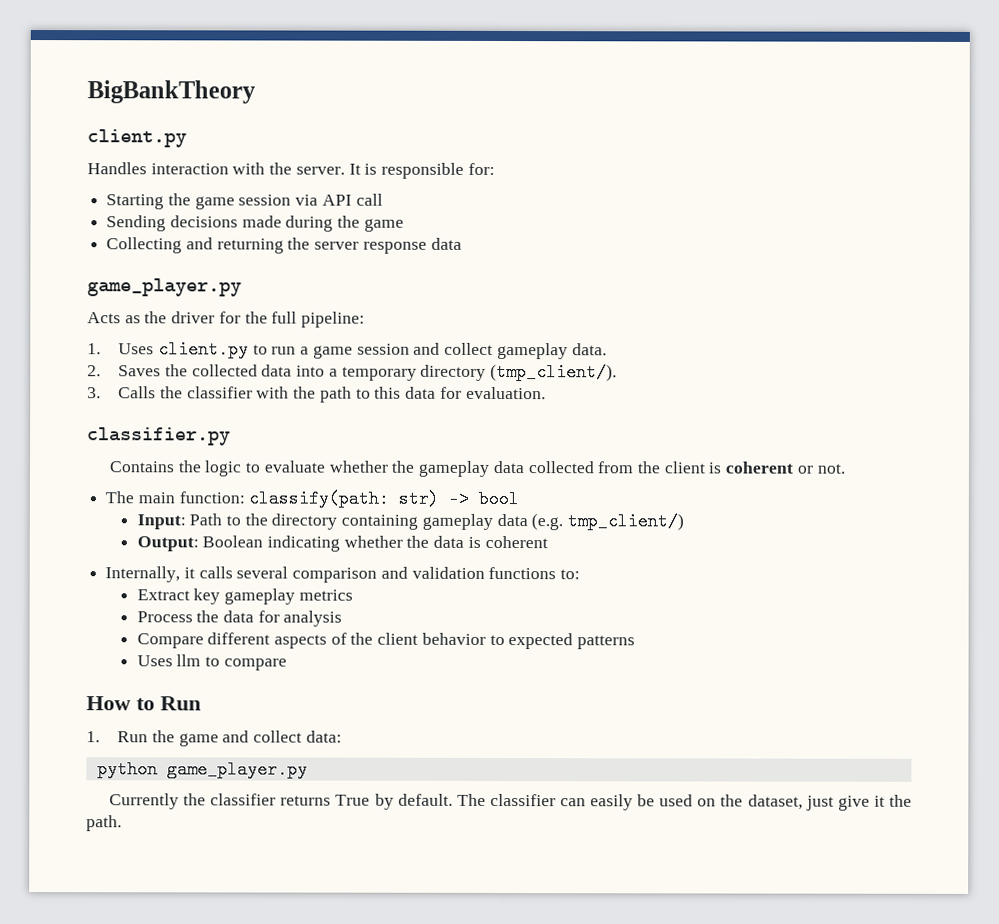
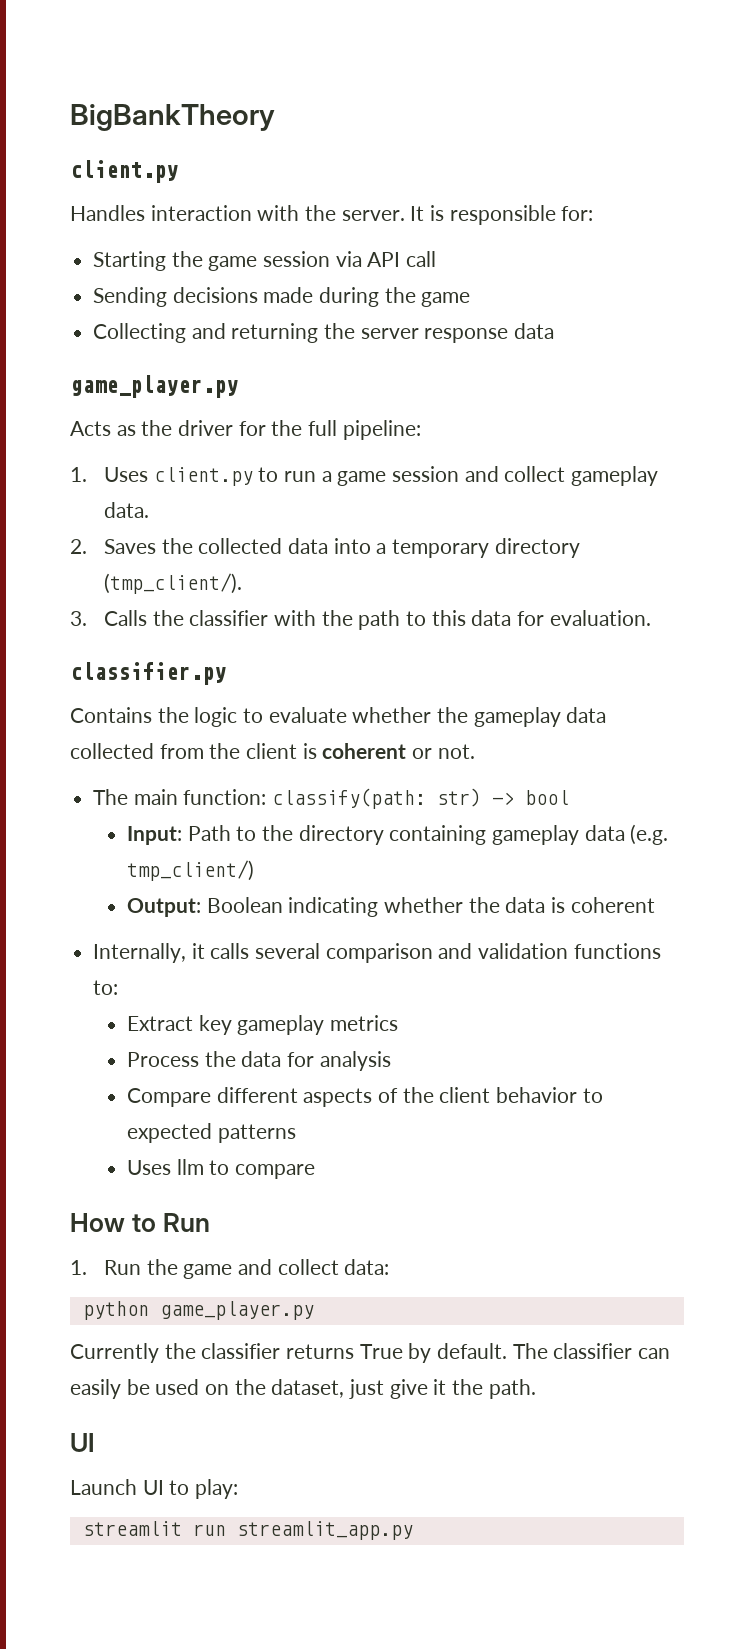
  The classifier can easily be used on the dataset, just give it the path.
+ UI
+ Launch UI to play:
+ streamlit run streamlit_app.py

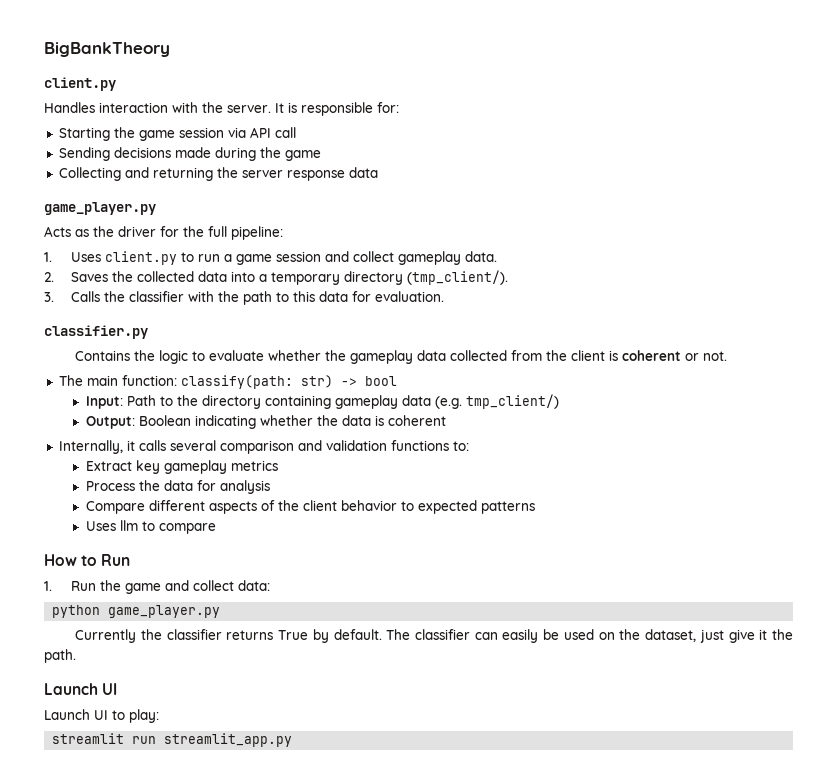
  The classifier can easily be used on the dataset, just give it the path.
- UI
+ Launch UI

